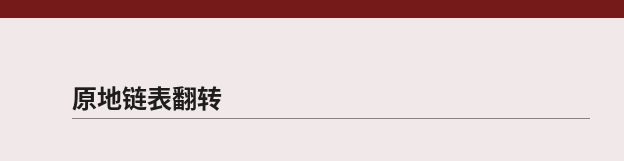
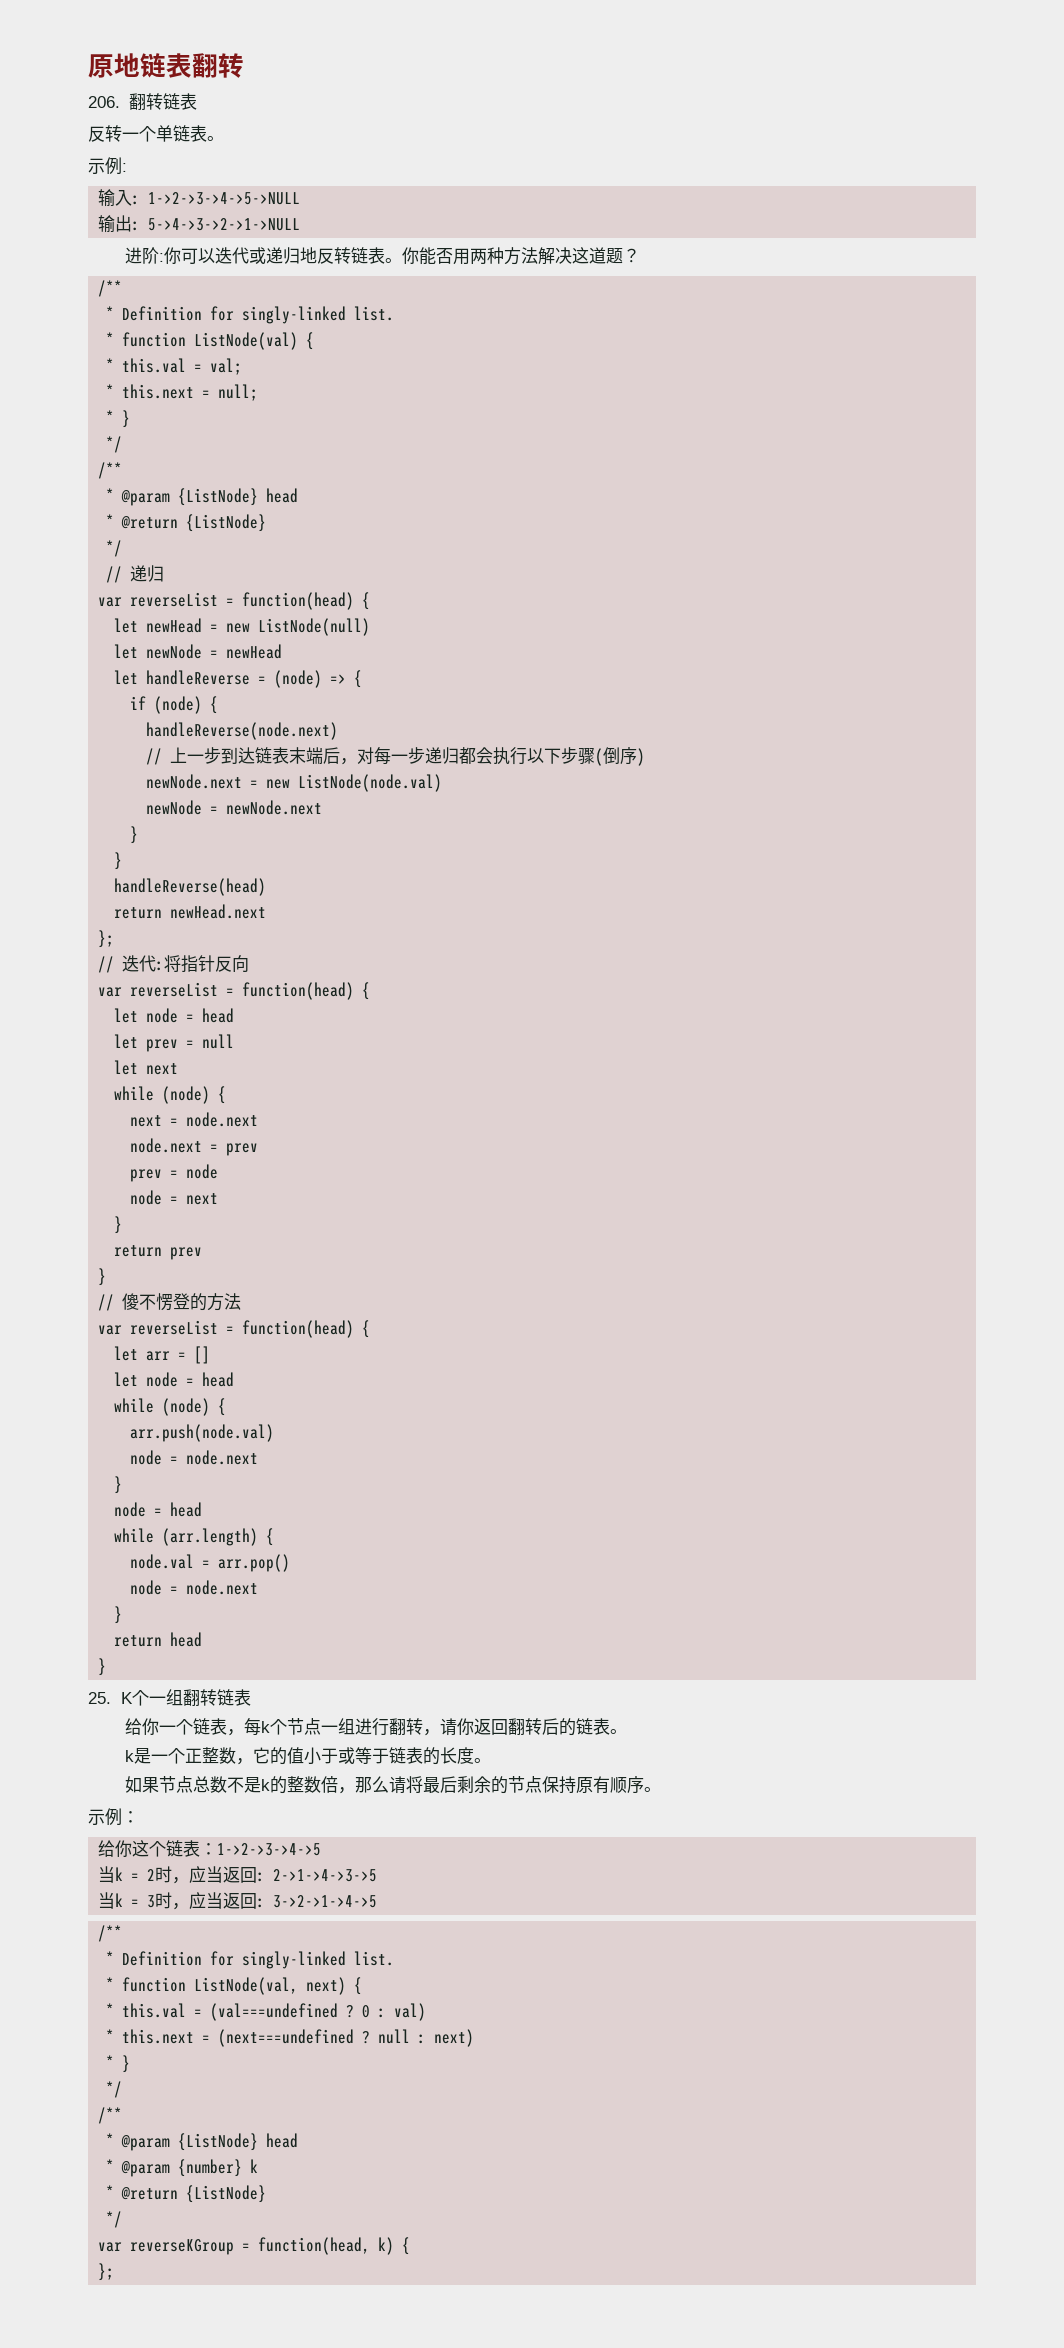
+ 206.翻转链表
+ 反转一个单链表。
+ 示例:
+ 输入: 1->2->3->4->5->NULL
+ 输出: 5->4->3->2->1->NULL
+ 进阶:你可以迭代或递归地反转链表。你能否用两种方法解决这道题？
+ /**
+ * Definition for singly-linked list.
+ * function ListNode(val) {
+ * this.val = val;
+ * this.next = null;
+ * }
+ */
+ /**
+ * @param {ListNode} head
+ * @return {ListNode}
+ */
+ // 递归
+ var reverseList = function(head) {
+ let newHead = new ListNode(null)
+ let newNode = newHead
+ let handleReverse = (node) => {
+ if (node) {
+ handleReverse(node.next)
+ // 上一步到达链表末端后，对每一步递归都会执行以下步骤(倒序)
+ newNode.next = new ListNode(node.val)
+ newNode = newNode.next
+ }
+ }
+ handleReverse(head)
+ return newHead.next
+ };
+ // 迭代:将指针反向
+ var reverseList = function(head) {
+ let node = head
+ let prev = null
+ let next
+ while (node) {
+ next = node.next
+ node.next = prev
+ prev = node
+ node = next
+ }
+ return prev
+ }
+ // 傻不愣登的方法
+ var reverseList = function(head) {
+ let arr = []
+ let node = head
+ while (node) {
+ arr.push(node.val)
+ node = node.next
+ }
+ node = head
+ while (arr.length) {
+ node.val = arr.pop()
+ node = node.next
+ }
+ return head
+ }
+ 25. K个一组翻转链表
+ 给你一个链表，每k个节点一组进行翻转，请你返回翻转后的链表。
+ k是一个正整数，它的值小于或等于链表的长度。
+ 如果节点总数不是k的整数倍，那么请将最后剩余的节点保持原有顺序。
+ 示例：
+ 给你这个链表：1->2->3->4->5
+ 当k = 2时，应当返回: 2->1->4->3->5
+ 当k = 3时，应当返回: 3->2->1->4->5
+ /**
+ * Definition for singly-linked list.
+ * function ListNode(val, next) {
+ * this.val = (val===undefined ? 0 : val)
+ * this.next = (next===undefined ? null : next)
+ * }
+ */
+ /**
+ * @param {ListNode} head
+ * @param {number} k
+ * @return {ListNode}
+ */
+ var reverseKGroup = function(head, k) {
+ };

